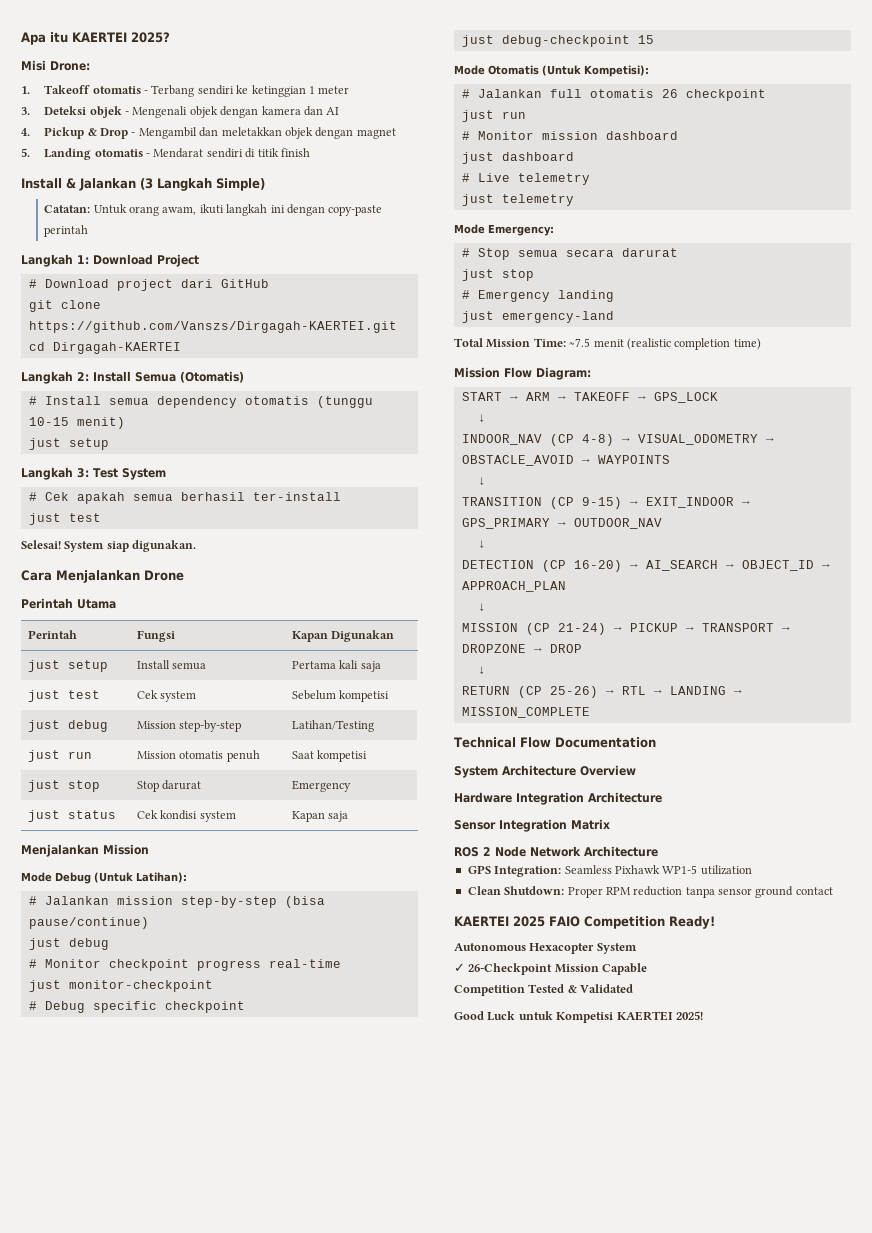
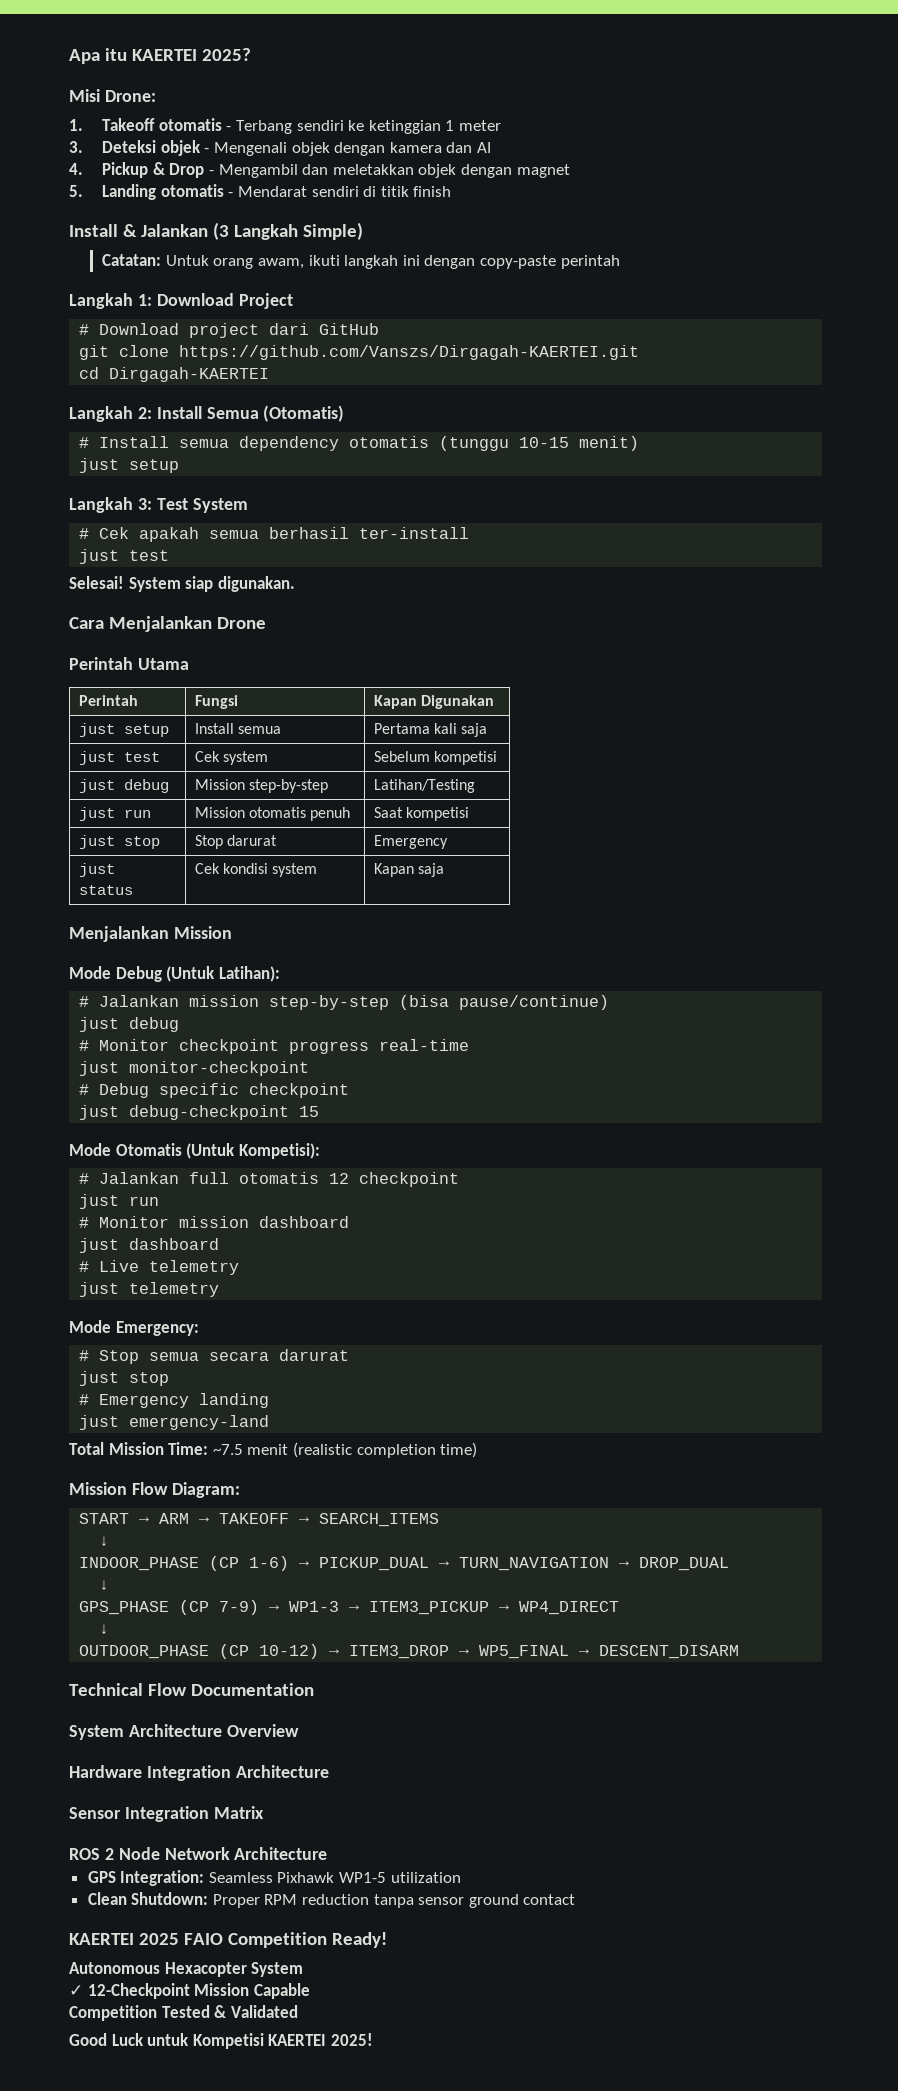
- # Jalankan full otomatis 26 checkpoint
+ # Jalankan full otomatis 12 checkpoint
- START → ARM → TAKEOFF → GPS_LOCK
+ START → ARM → TAKEOFF → SEARCH_ITEMS
  ↓
- INDOOR_NAV (CP 4-8) → VISUAL_ODOMETRY → OBSTACLE_AVOID → WAYPOINTS
+ INDOOR_PHASE (CP 1-6) → PICKUP_DUAL → TURN_NAVIGATION → DROP_DUAL
  ↓
- TRANSITION (CP 9-15) → EXIT_INDOOR → GPS_PRIMARY → OUTDOOR_NAV
+ GPS_PHASE (CP 7-9) → WP1-3 → ITEM3_PICKUP → WP4_DIRECT
  ↓
- DETECTION (CP 16-20) → AI_SEARCH → OBJECT_ID → APPROACH_PLAN
- ↓
- MISSION (CP 21-24) → PICKUP → TRANSPORT → DROPZONE → DROP
- ↓
- RETURN (CP 25-26) → RTL → LANDING → MISSION_COMPLETE
+ OUTDOOR_PHASE (CP 10-12) → ITEM3_DROP → WP5_FINAL → DESCENT_DISARM
- ✓ 26-Checkpoint Mission Capable
+ ✓ 12-Checkpoint Mission Capable

